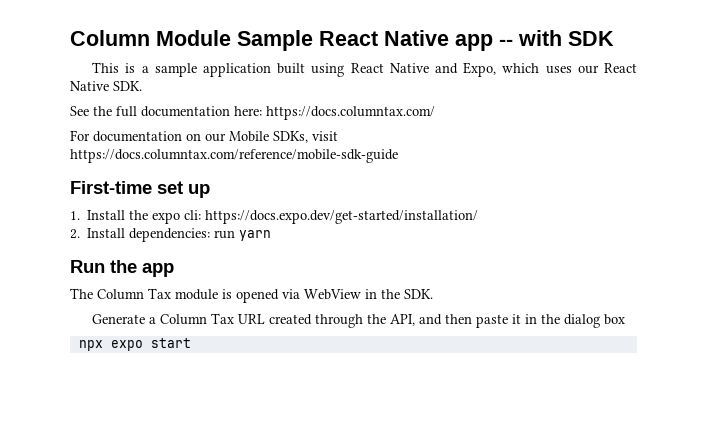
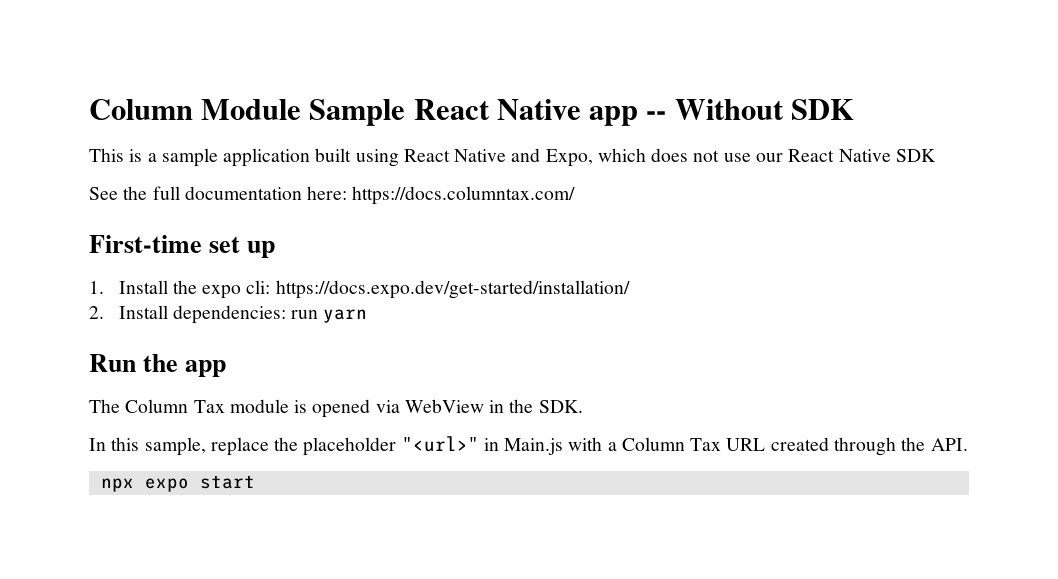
- Column Module Sample React Native app -- with SDK
+ Column Module Sample React Native app -- Without SDK
- This is a sample application built using React Native and Expo, which uses our React Native SDK.
+ This is a sample application built using React Native and Expo, which does not use our React Native SDK
- For documentation on our Mobile SDKs, visit https://docs.columntax.com/reference/mobile-sdk-guide
- Generate a Column Tax URL created through the API, and then paste it in the dialog box
+ In this sample, replace the placeholder "<url>" in Main.js with a Column Tax URL created through the API.

